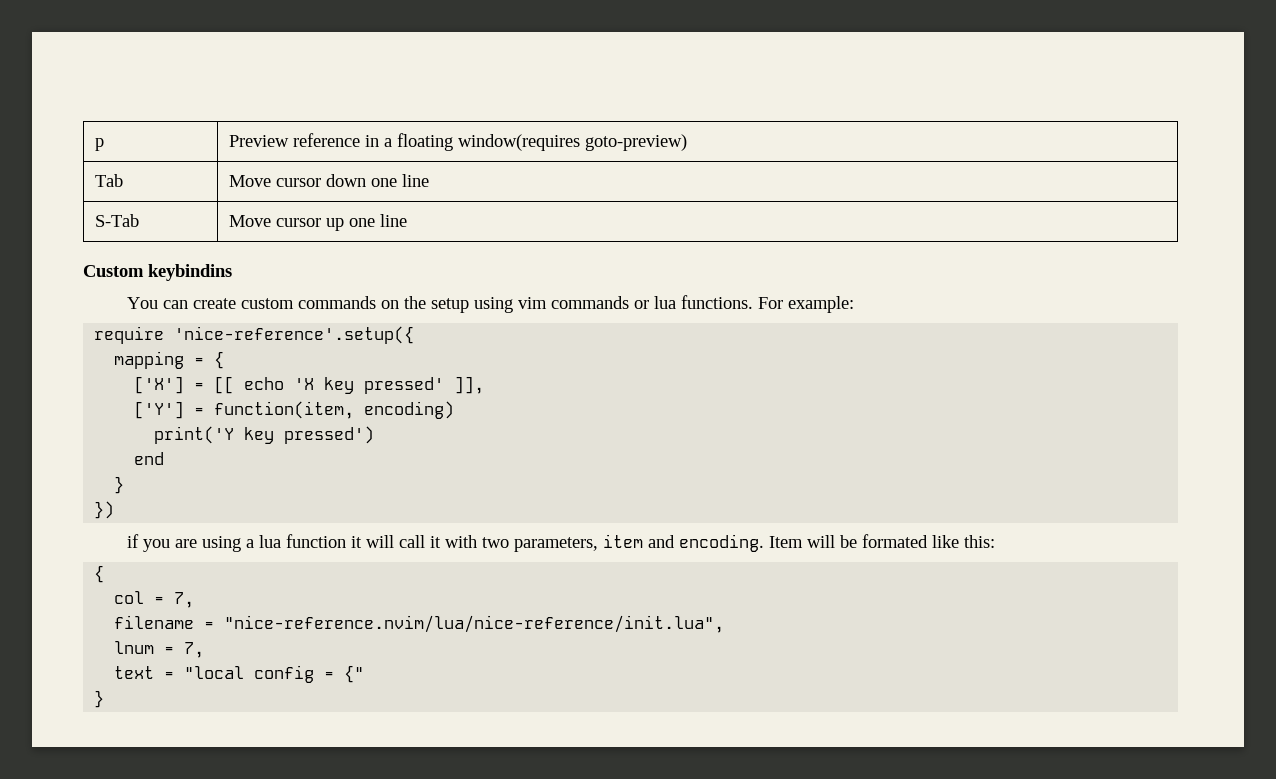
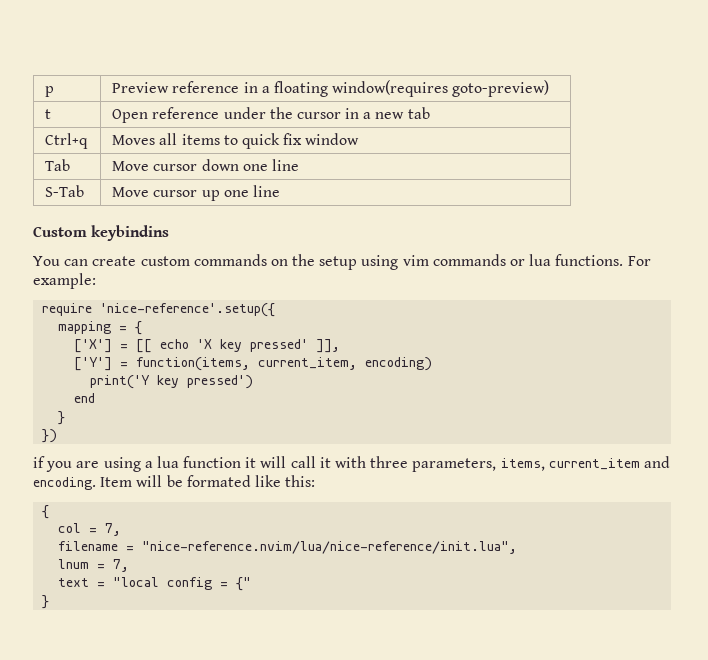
+ t | Open reference under the cursor in a new tab
+ Ctrl+q | Moves all items to quick fix window
- ['Y'] = function(item, encoding)
+ ['Y'] = function(items, current_item, encoding)
- if you are using a lua function it will call it with two parameters, item and encoding.
+ if you are using a lua function it will call it with three parameters, items, current_item and encoding.

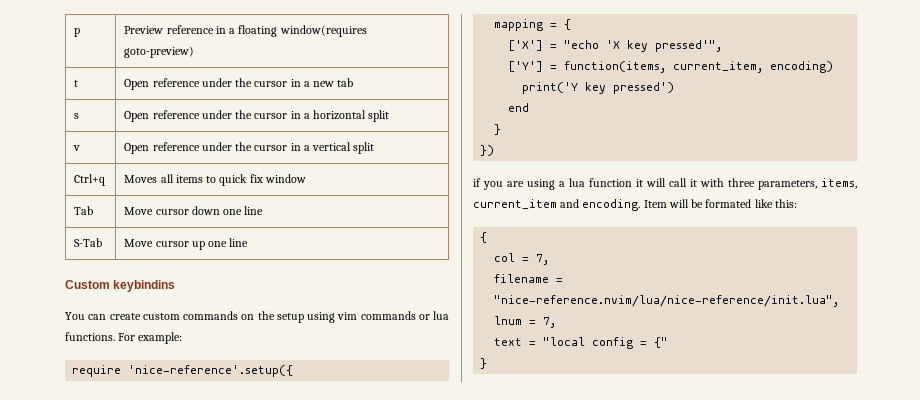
+ s | Open reference under the cursor in a horizontal split
+ v | Open reference under the cursor in a vertical split
- ['X'] = [[ echo 'X key pressed' ]],
+ ['X'] = "echo 'X key pressed'",

